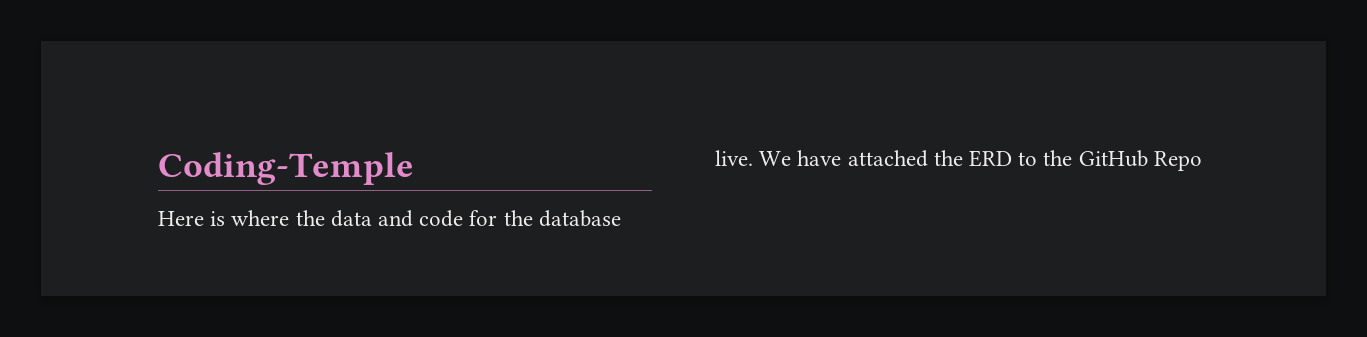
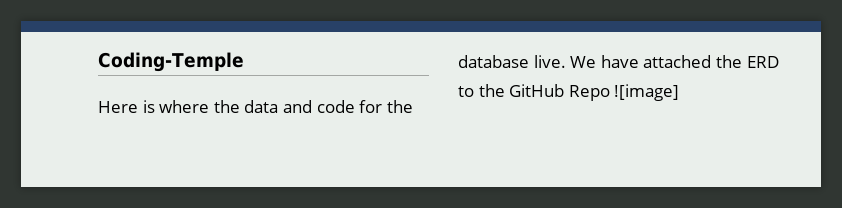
- We have attached the ERD to the GitHub Repo
+ We have attached the ERD to the GitHub Repo ![image]

